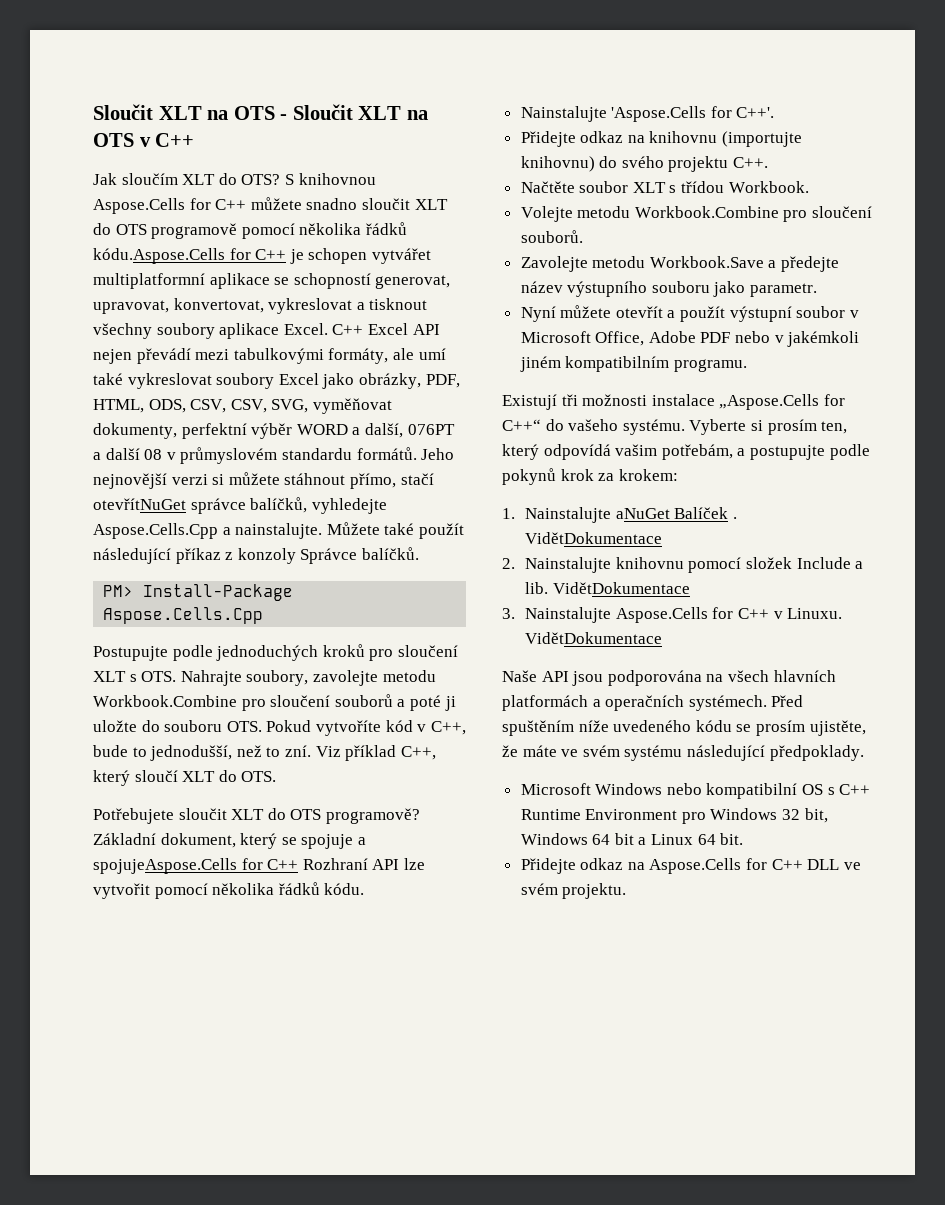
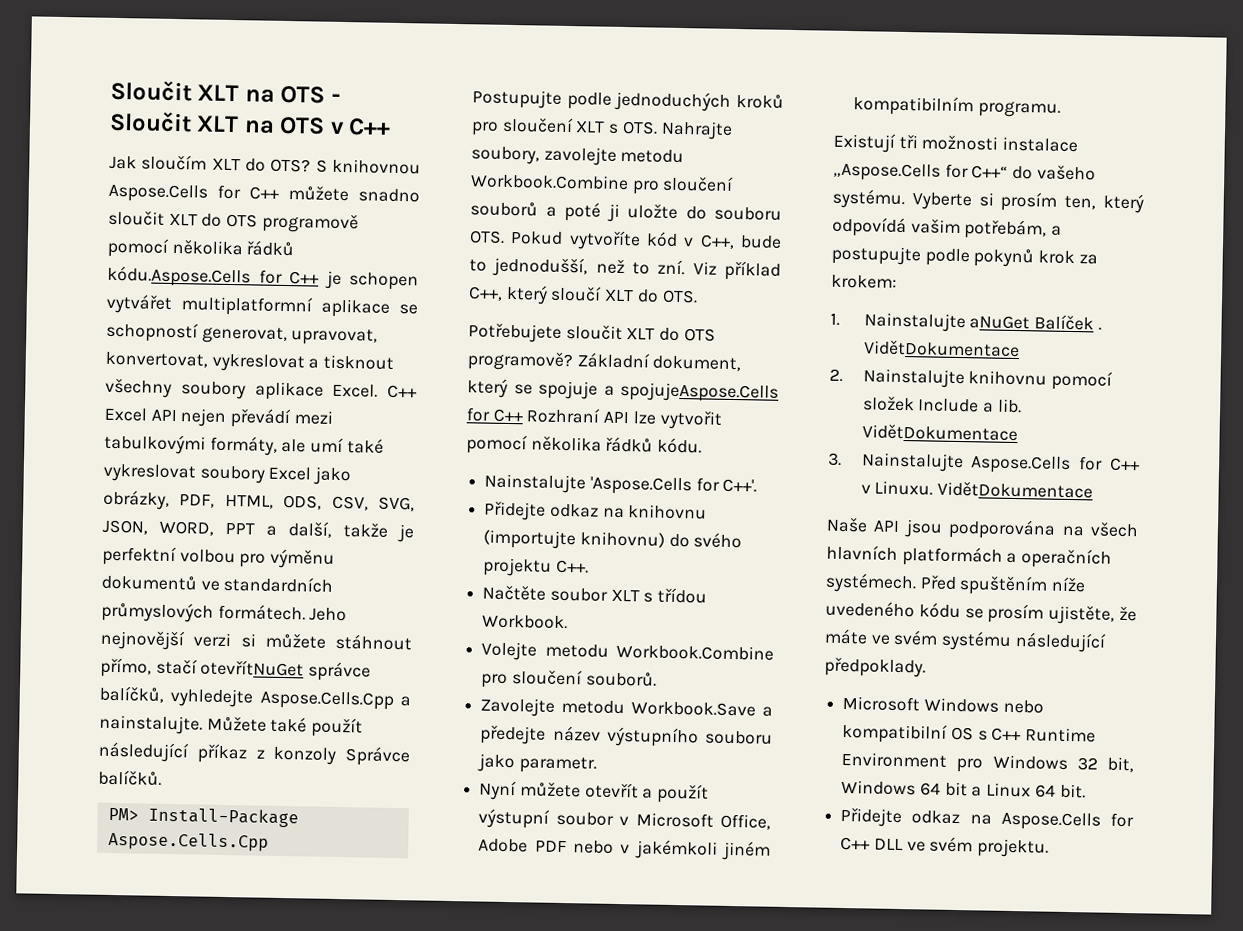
- C++ Excel API nejen převádí mezi tabulkovými formáty, ale umí také vykreslovat soubory Excel jako obrázky, PDF, HTML, ODS, CSV, CSV, SVG, vyměňovat dokumenty, perfektní výběr WORD a další, 076PT a další 08 v průmyslovém standardu formátů.
+ C++ Excel API nejen převádí mezi tabulkovými formáty, ale umí také vykreslovat soubory Excel jako obrázky, PDF, HTML, ODS, CSV, SVG, JSON, WORD, PPT a další, takže je perfektní volbou pro výměnu dokumentů ve standardních průmyslových formátech.

